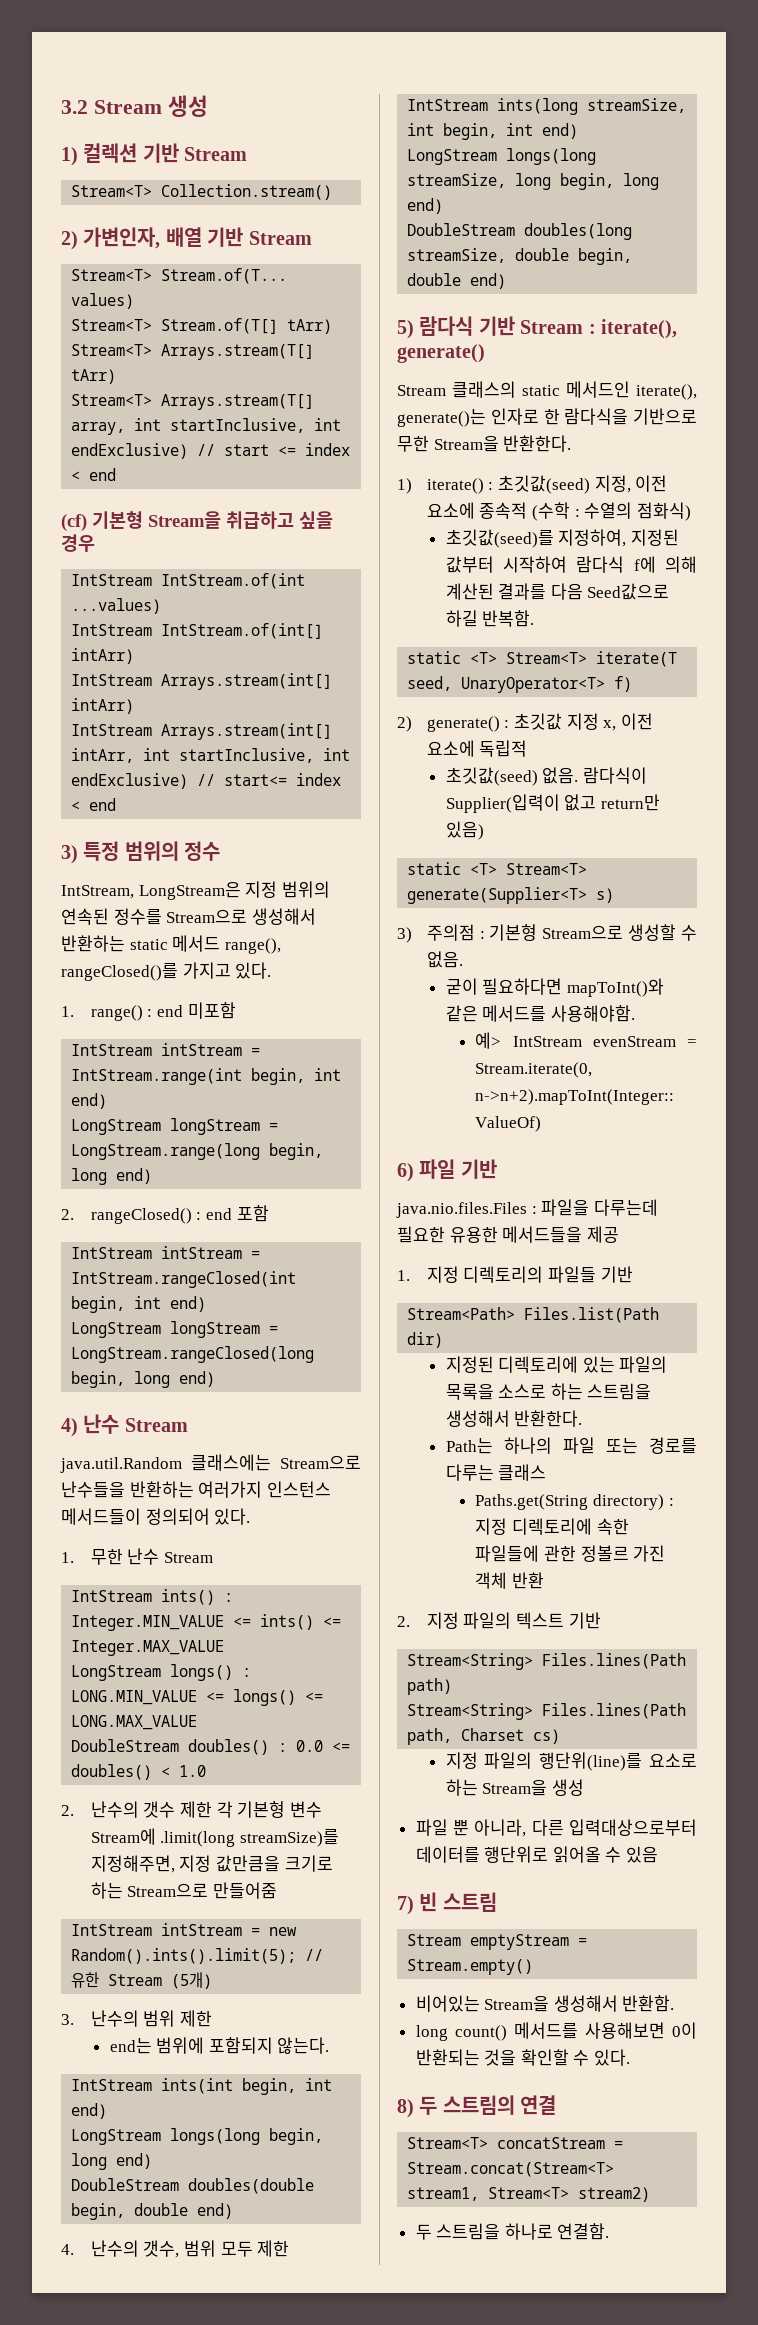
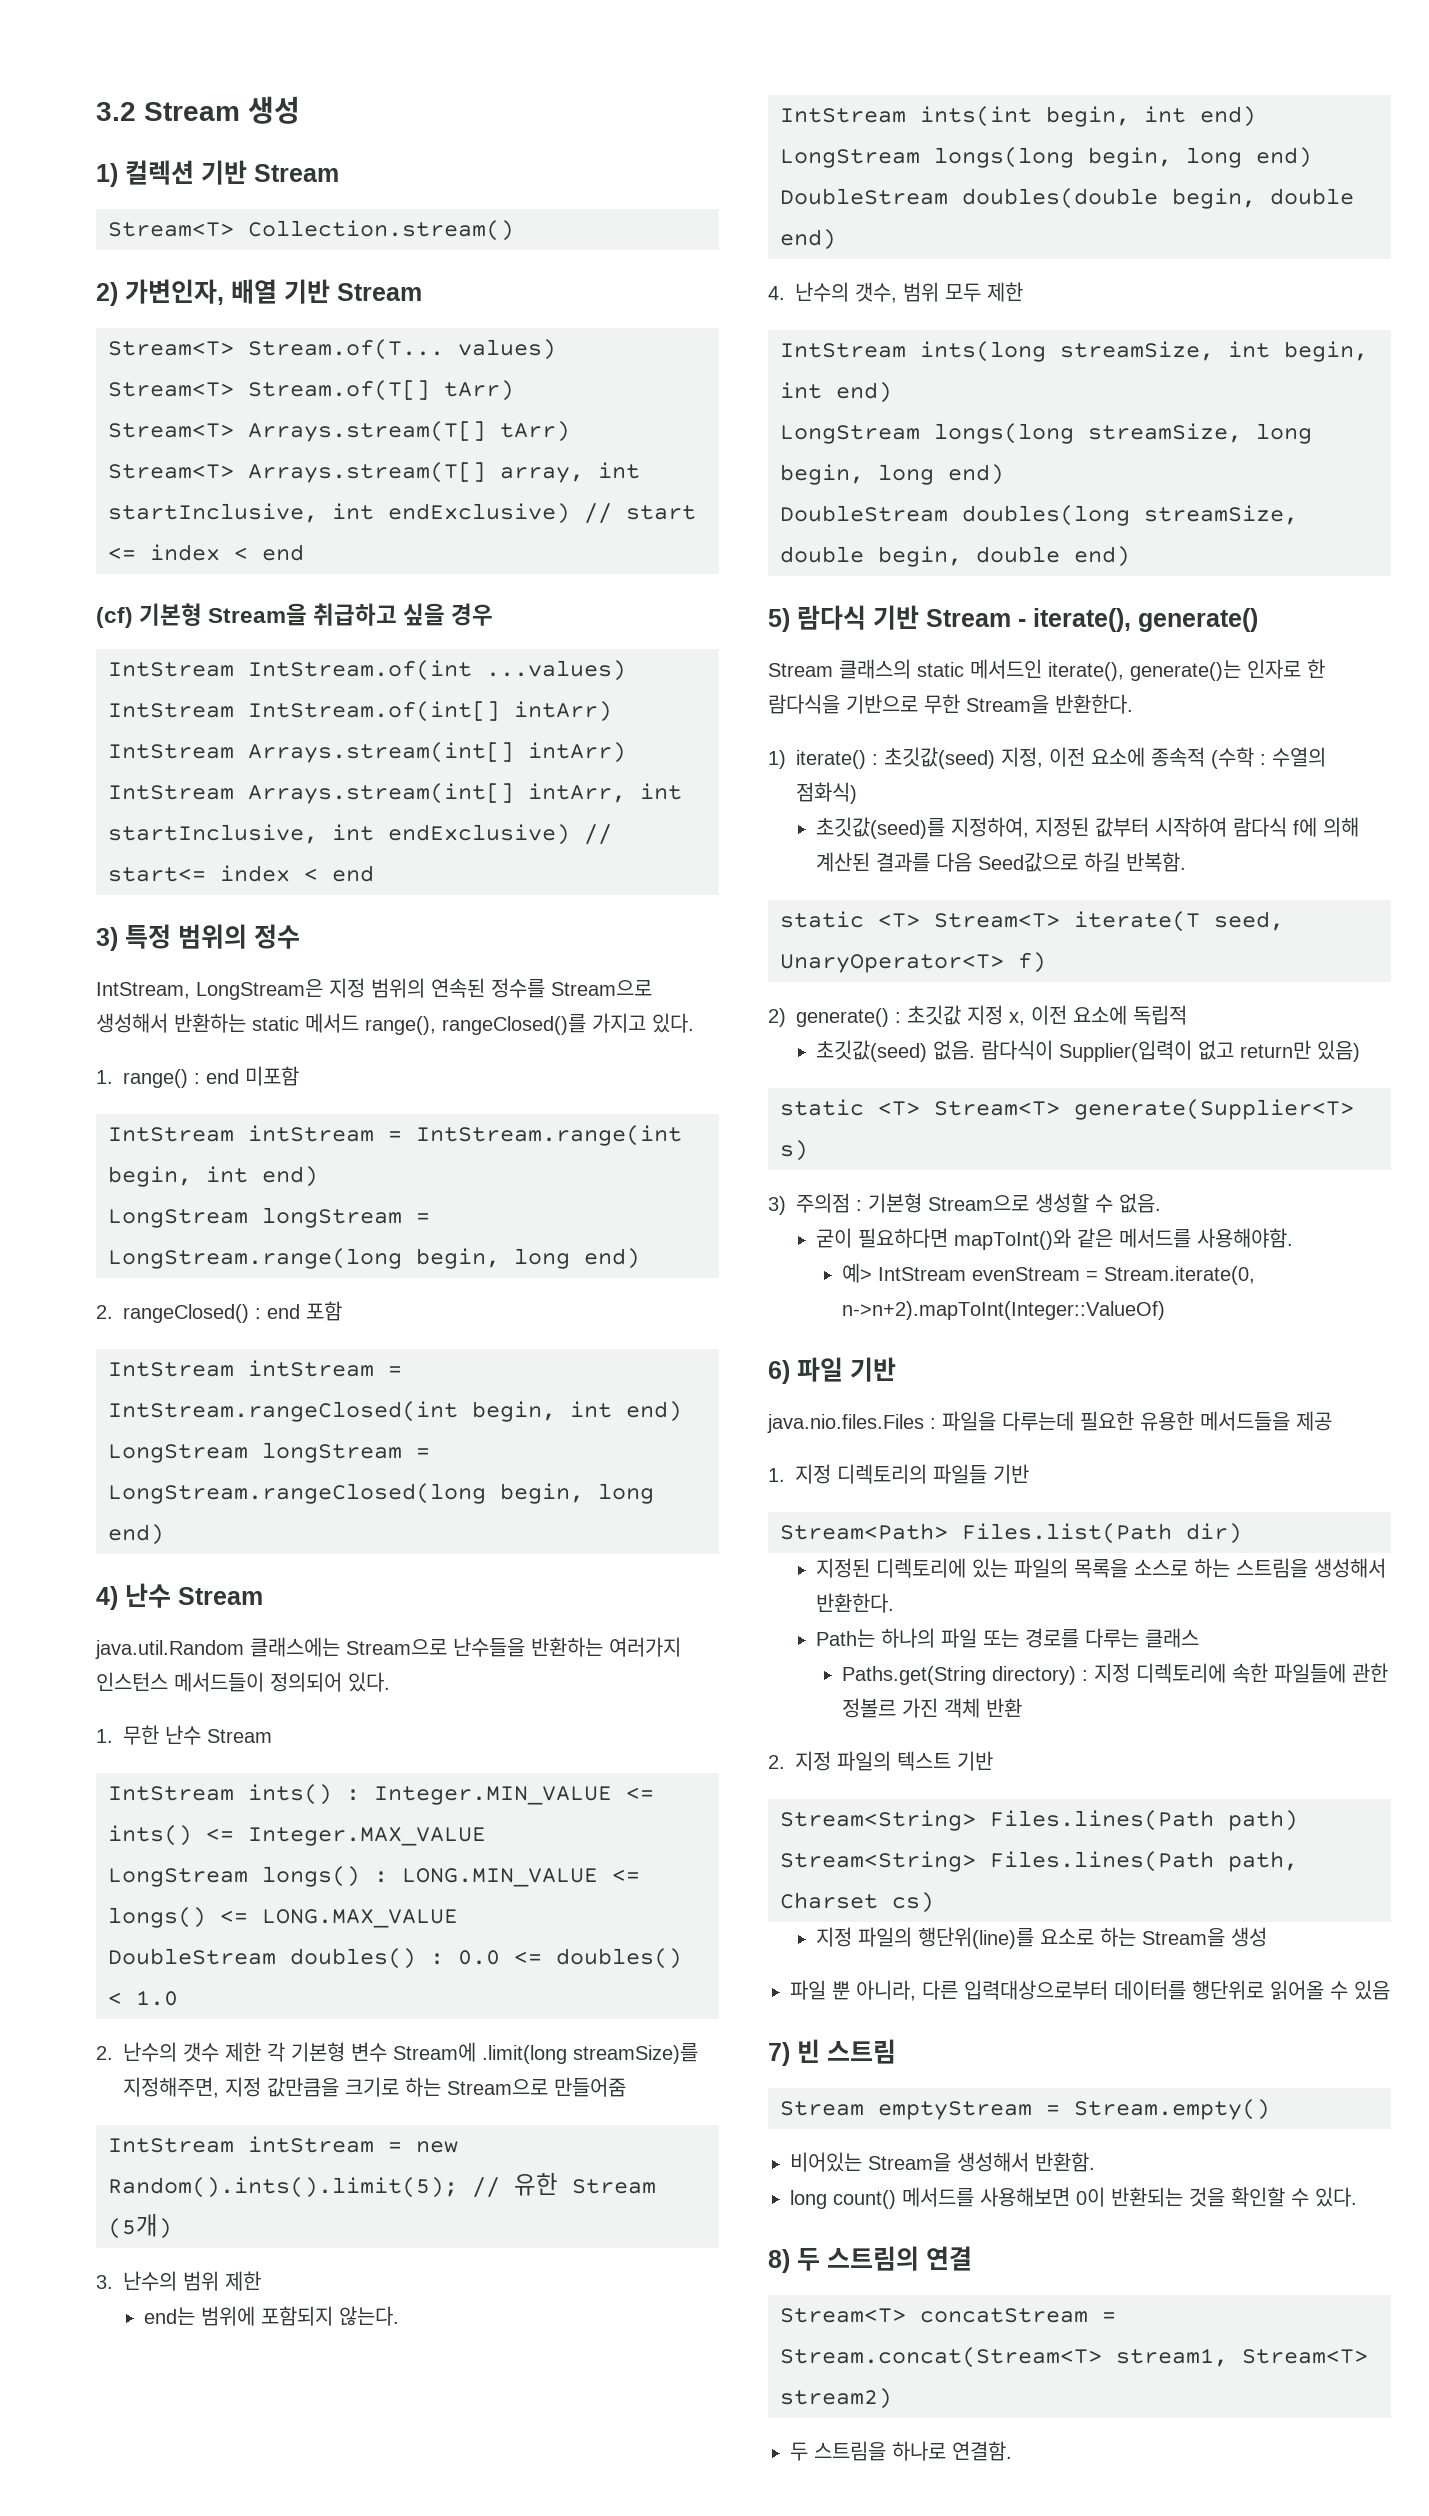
- 5) 람다식 기반 Stream : iterate(), generate()
+ 5) 람다식 기반 Stream - iterate(), generate()

